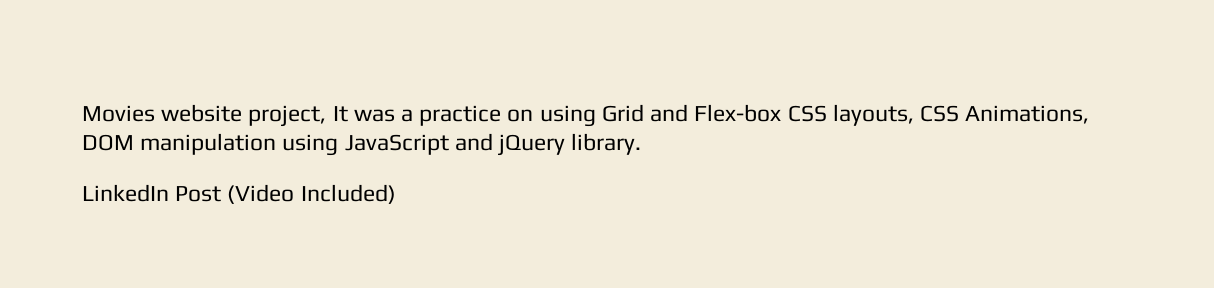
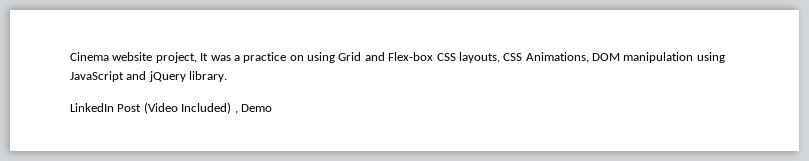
- Movies website project, It was a practice on using Grid and Flex-box CSS layouts, CSS Animations, DOM manipulation using JavaScript and jQuery library.
+ Cinema website project, It was a practice on using Grid and Flex-box CSS layouts, CSS Animations, DOM manipulation using JavaScript and jQuery library.
- LinkedIn Post (Video Included)
+ LinkedIn Post (Video Included) , Demo

